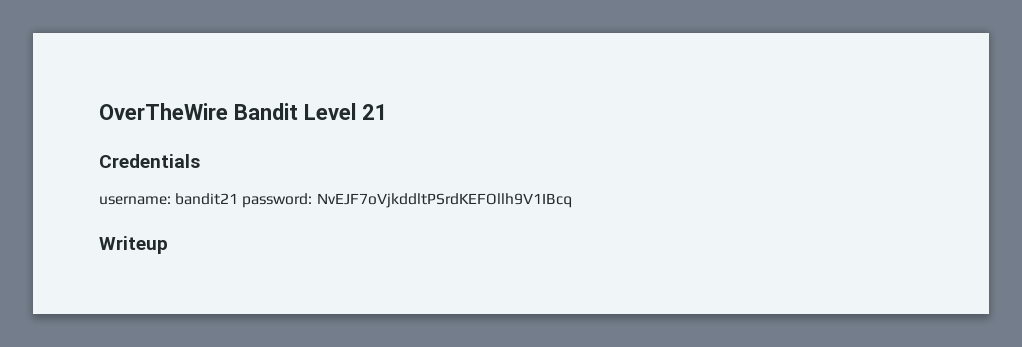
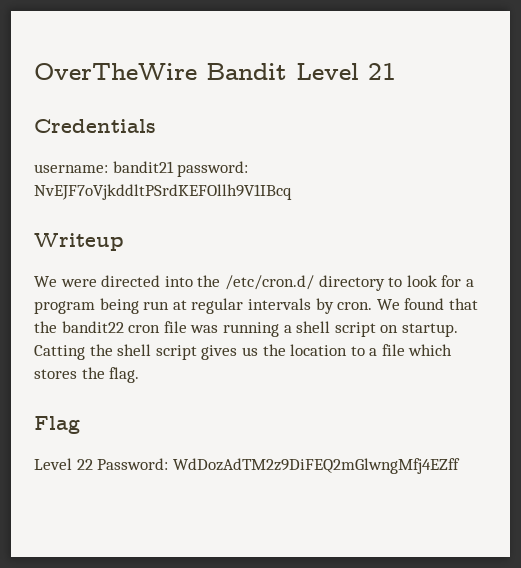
+ We were directed into the /etc/cron.d/ directory to look for a program being run at regular intervals by cron. We found that the bandit22 cron file was running a shell script on startup. Catting the shell script gives us the location to a file which stores the flag.
+ Flag
+ Level 22 Password: WdDozAdTM2z9DiFEQ2mGlwngMfj4EZff

